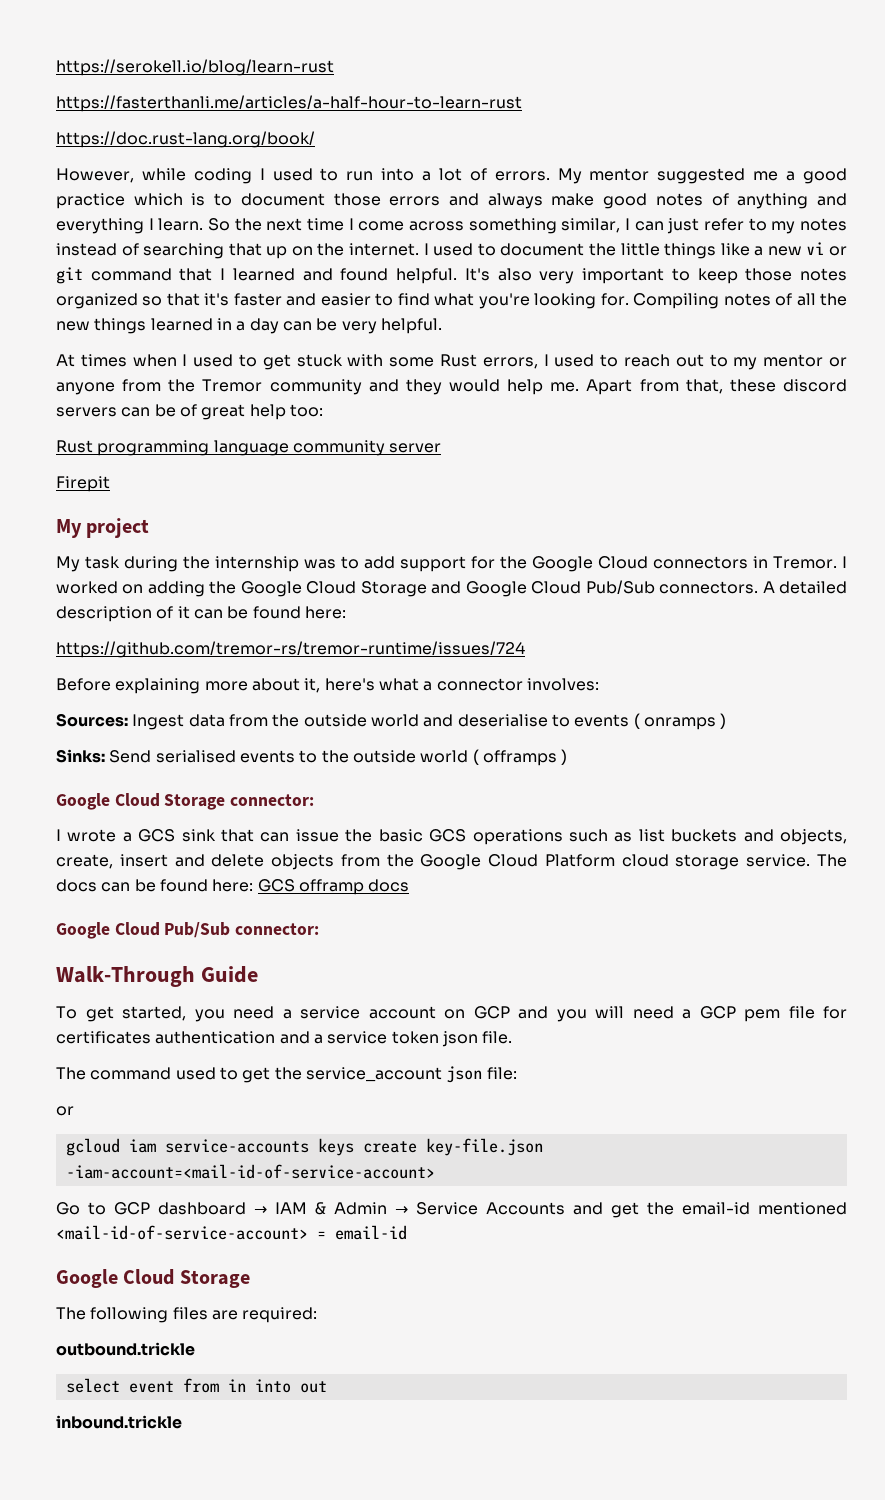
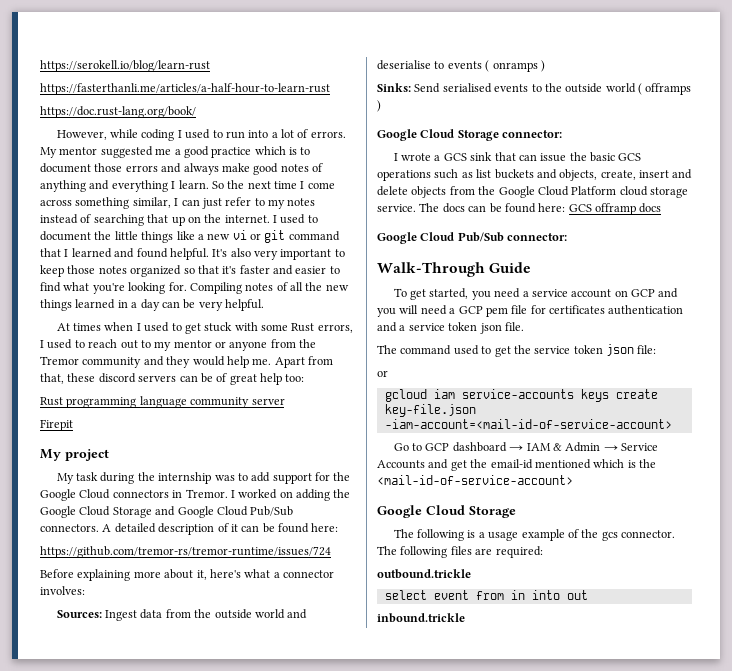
- The command used to get the service_account json file:
+ The command used to get the service token json file:
- Go to GCP dashboard → IAM & Admin → Service Accounts and get the email-id mentioned <mail-id-of-service-account> = email-id
+ Go to GCP dashboard → IAM & Admin → Service Accounts and get the email-id mentioned which is the <mail-id-of-service-account>
- The following files are required:
+ The following is a usage example of the gcs connector. The following files are required:

